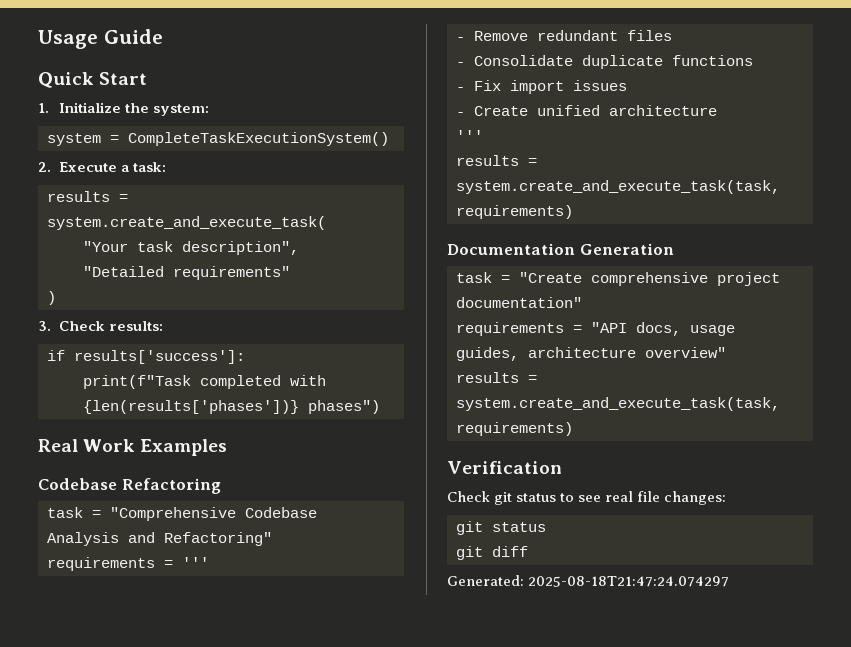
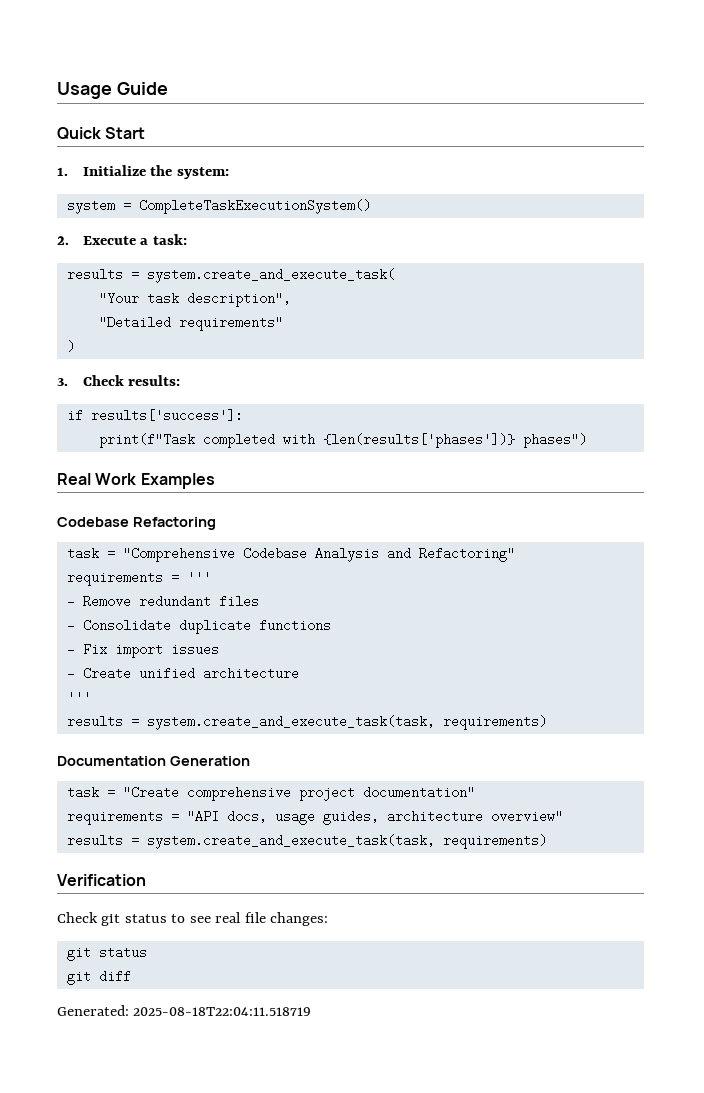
- Generated: 2025-08-18T21:47:24.074297
+ Generated: 2025-08-18T22:04:11.518719

